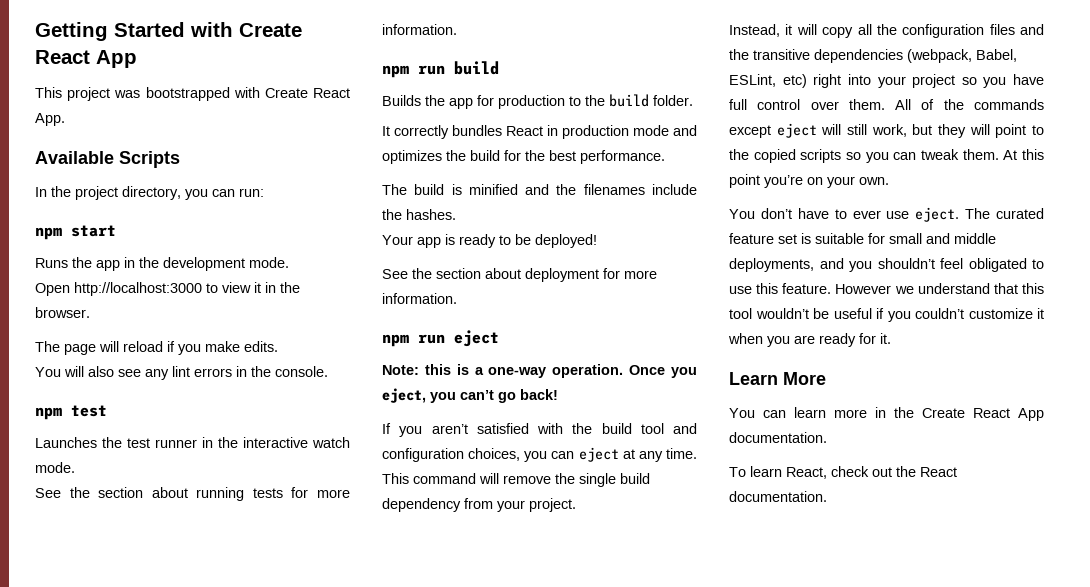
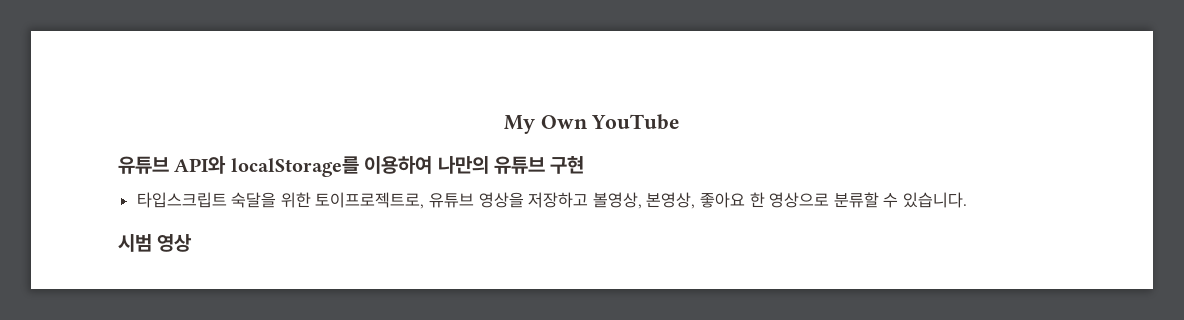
- Getting Started with Create React App
- This project was bootstrapped with Create React App.
- Available Scripts
- In the project directory, you can run:
- npm start
- Runs the app in the development mode.
- Open http://localhost:3000 to view it in the browser.
- The page will reload if you make edits.
- You will also see any lint errors in the console.
- npm test
- Launches the test runner in the interactive watch mode.
- See the section about running tests for more information.
- npm run build
- Builds the app for production to the build folder.
- It correctly bundles React in production mode and optimizes the build for the best performance.
- The build is minified and the filenames include the hashes.
- Your app is ready to be deployed!
- See the section about deployment for more information.
- npm run eject
- Note: this is a one-way operation. Once you eject, you can’t go back!
- If you aren’t satisfied with the build tool and configuration choices, you can eject at any time. This command will remove the single build dependency from your project.
- Instead, it will copy all the configuration files and the transitive dependencies (webpack, Babel, ESLint, etc) right into your project so you have full control over them. All of the commands except eject will still work, but they will point to the copied scripts so you can tweak them. At this point you’re on your own.
- You don’t have to ever use eject. The curated feature set is suitable for small and middle deployments, and you shouldn’t feel obligated to use this feature. However we understand that this tool wouldn’t be useful if you couldn’t customize it when you are ready for it.
- Learn More
- You can learn more in the Create React App documentation.
- To learn React, check out the React documentation.
+ My Own YouTube
+ 유튜브 API와 localStorage를 이용하여 나만의 유튜브 구현
+ 타입스크립트 숙달을 위한 토이프로젝트로, 유튜브 영상을 저장하고 볼영상, 본영상, 좋아요 한 영상으로 분류할 수 있습니다.
+ 시범 영상

